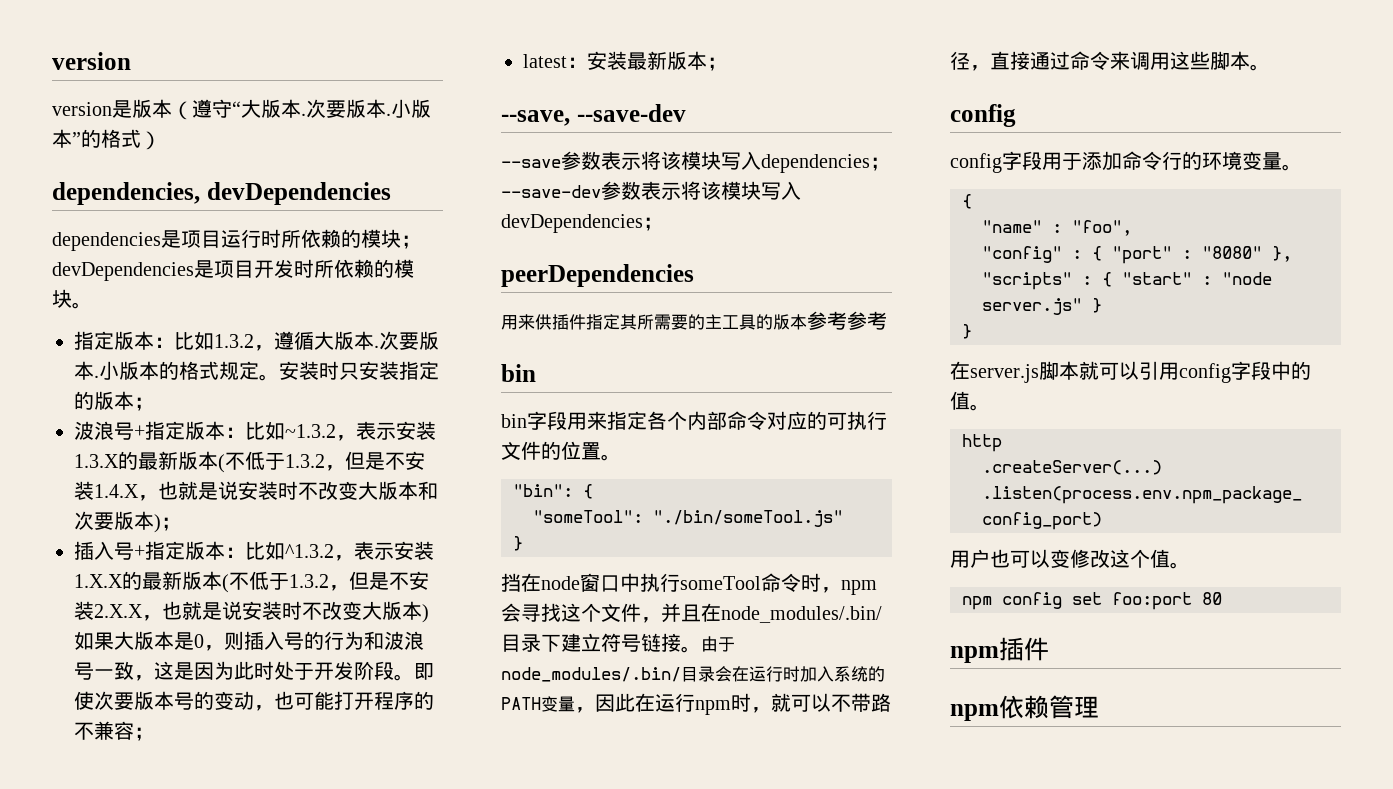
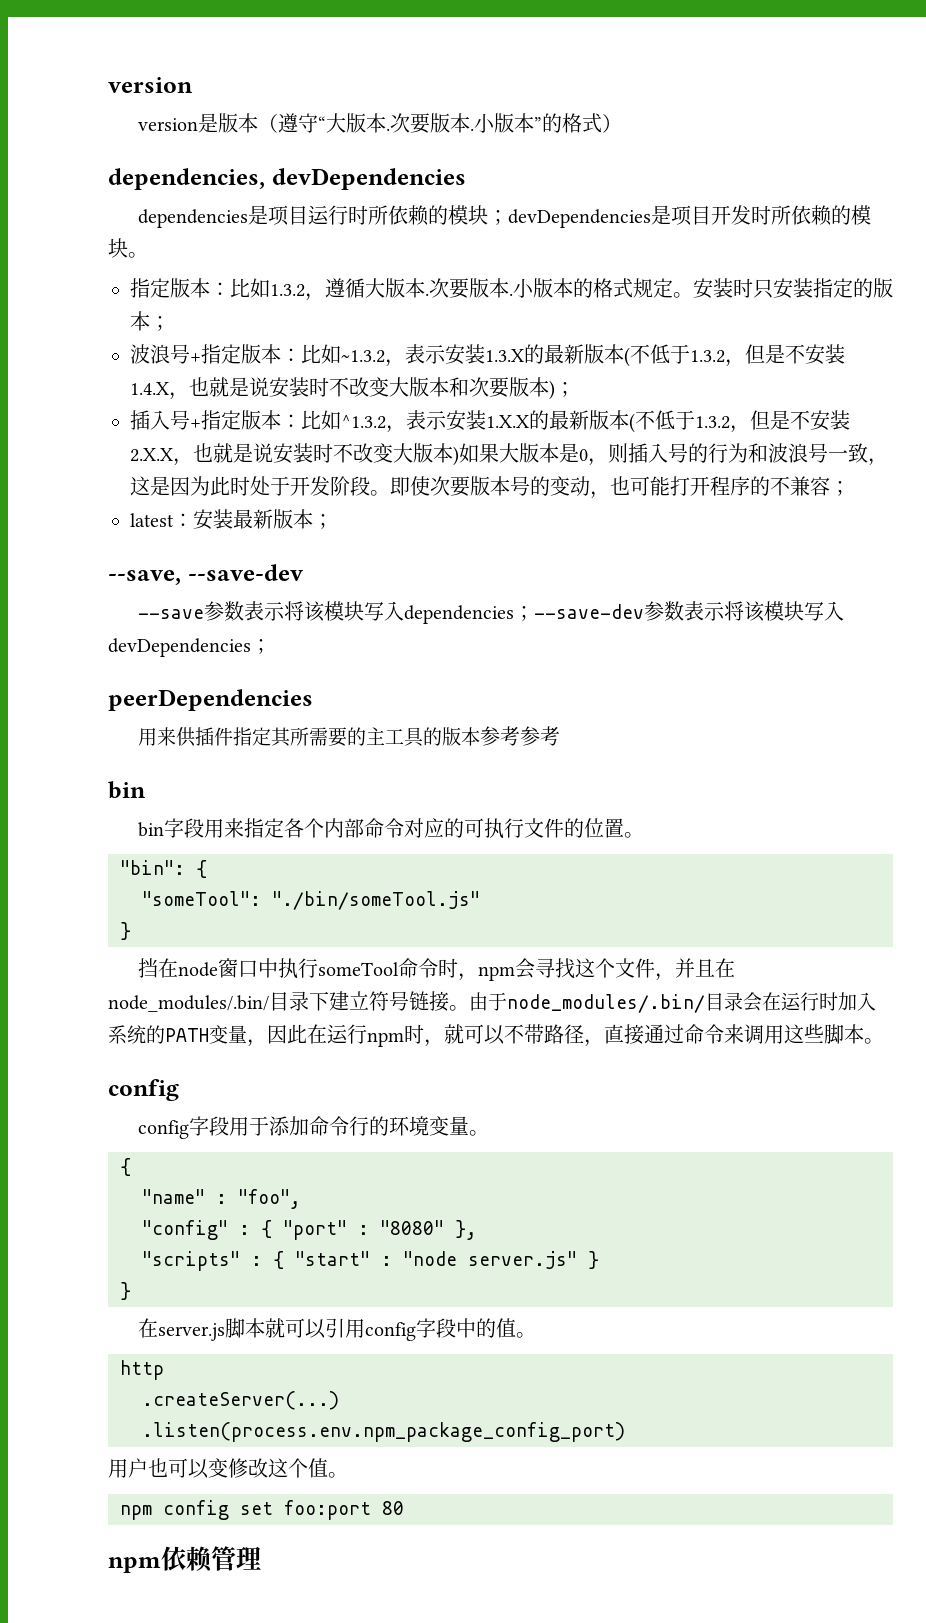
- npm插件

